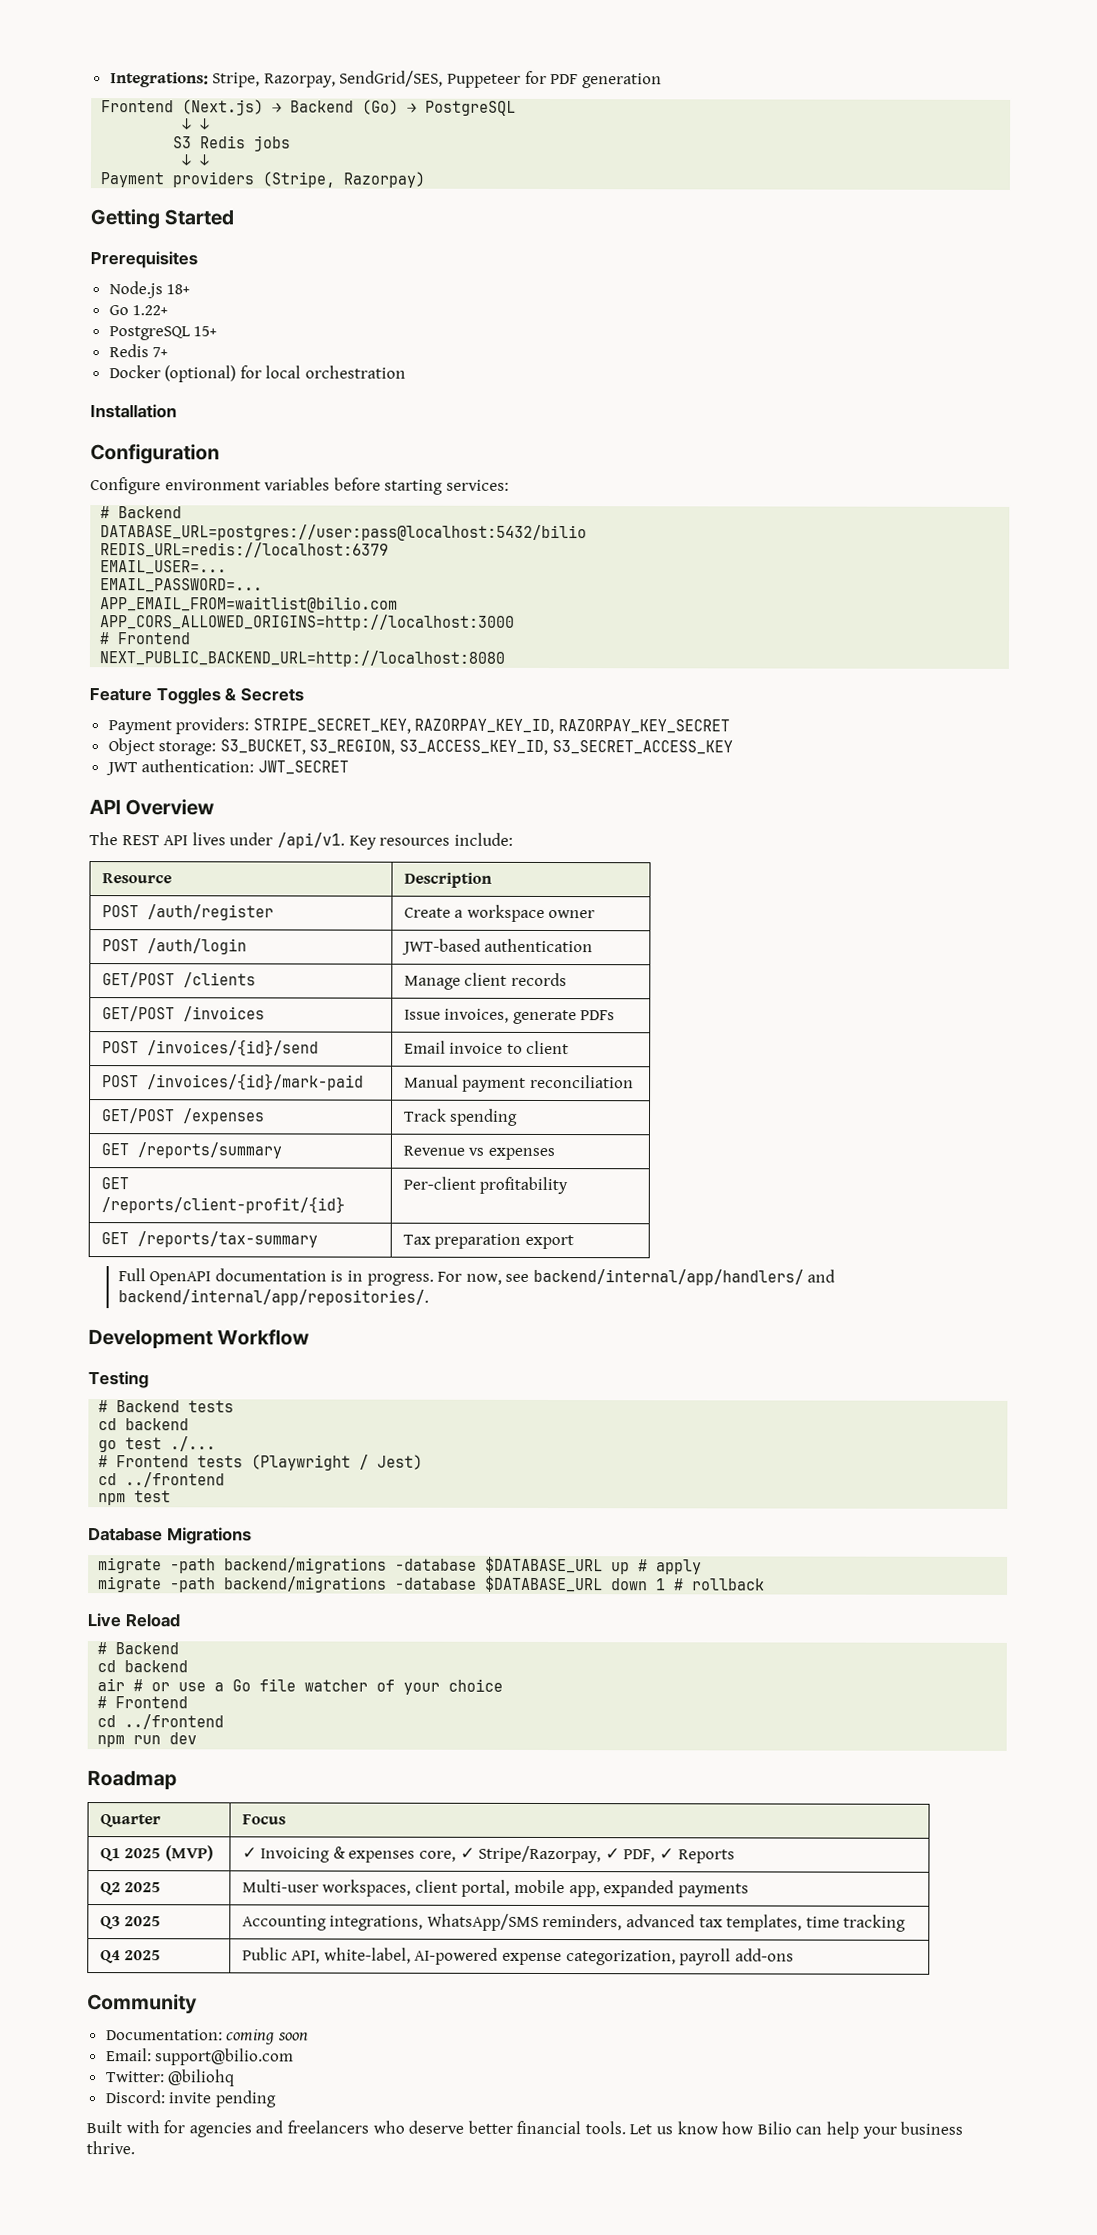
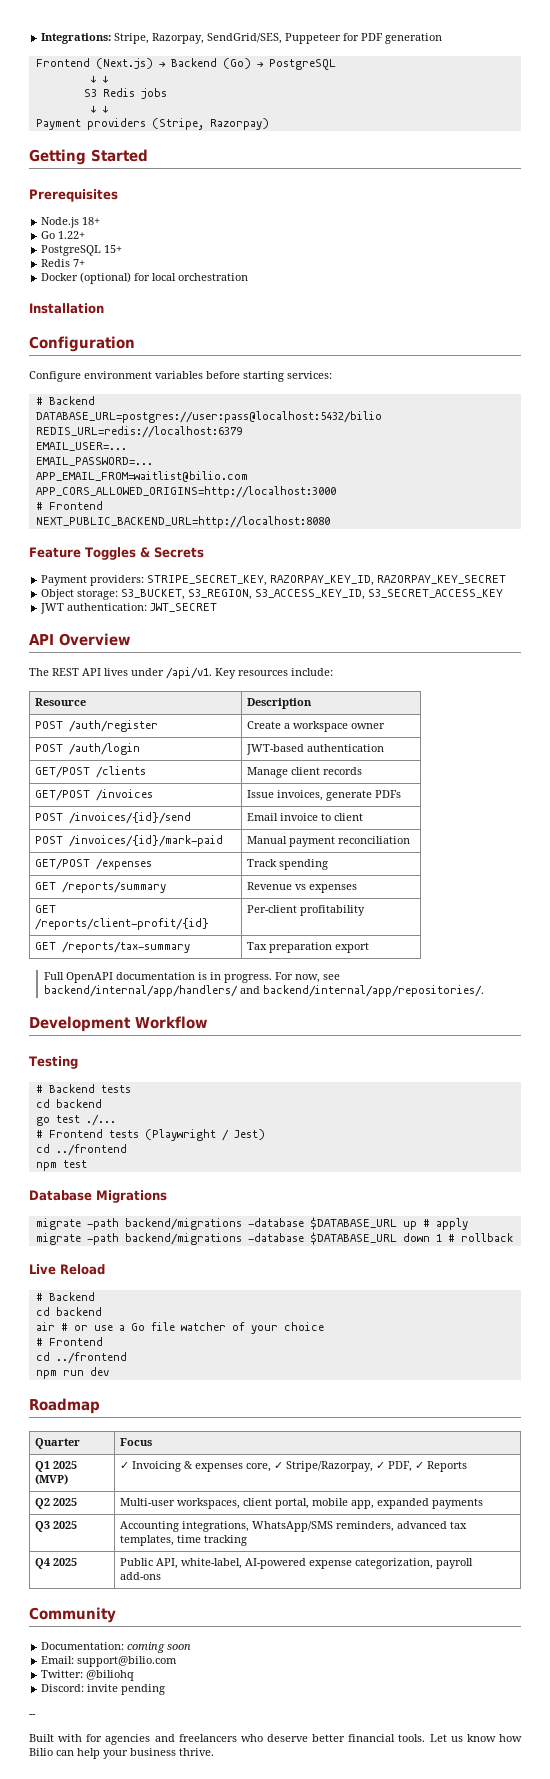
+ --

